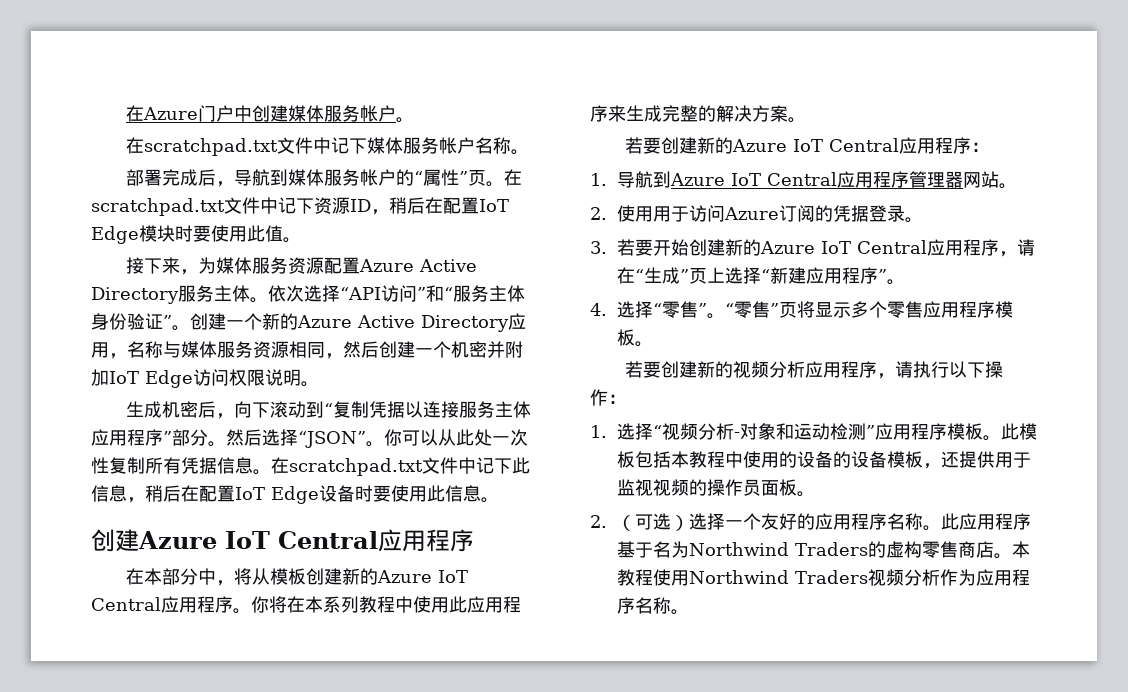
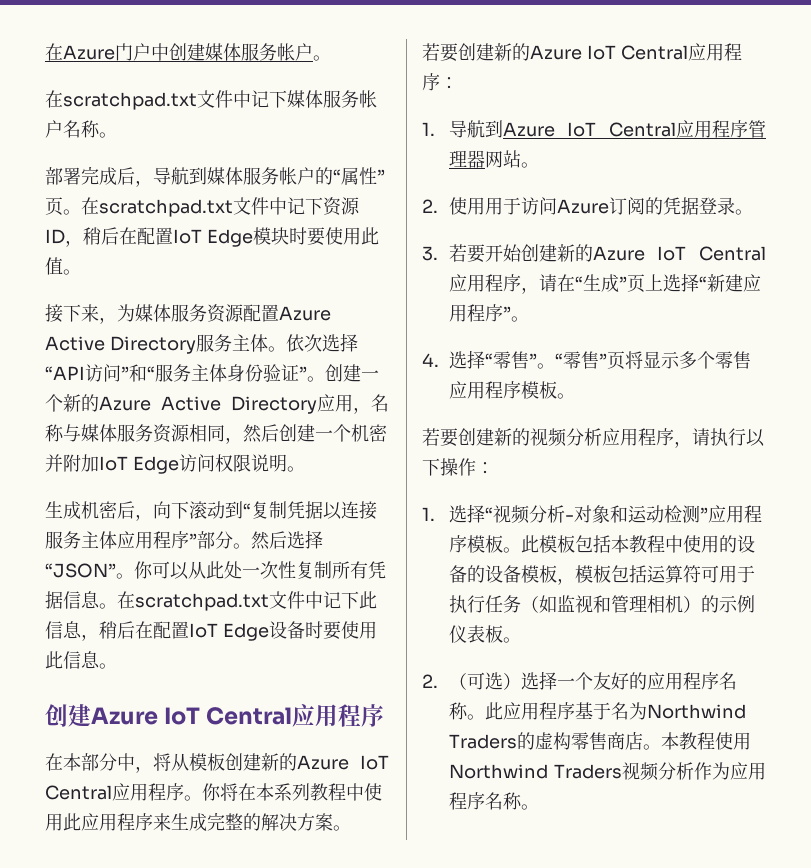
- 此模板包括本教程中使用的设备的设备模板，还提供用于监视视频的操作员面板。
+ 此模板包括本教程中使用的设备的设备模板，模板包括运算符可用于执行任务（如监视和管理相机）的示例仪表板。

